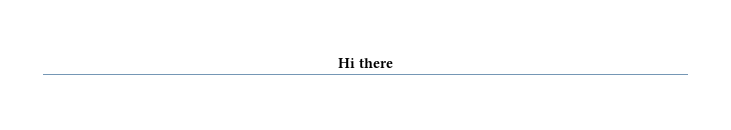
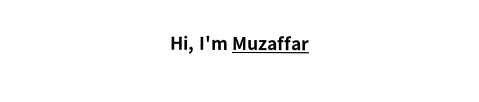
- Hi there
+ Hi, I'm Muzaffar

